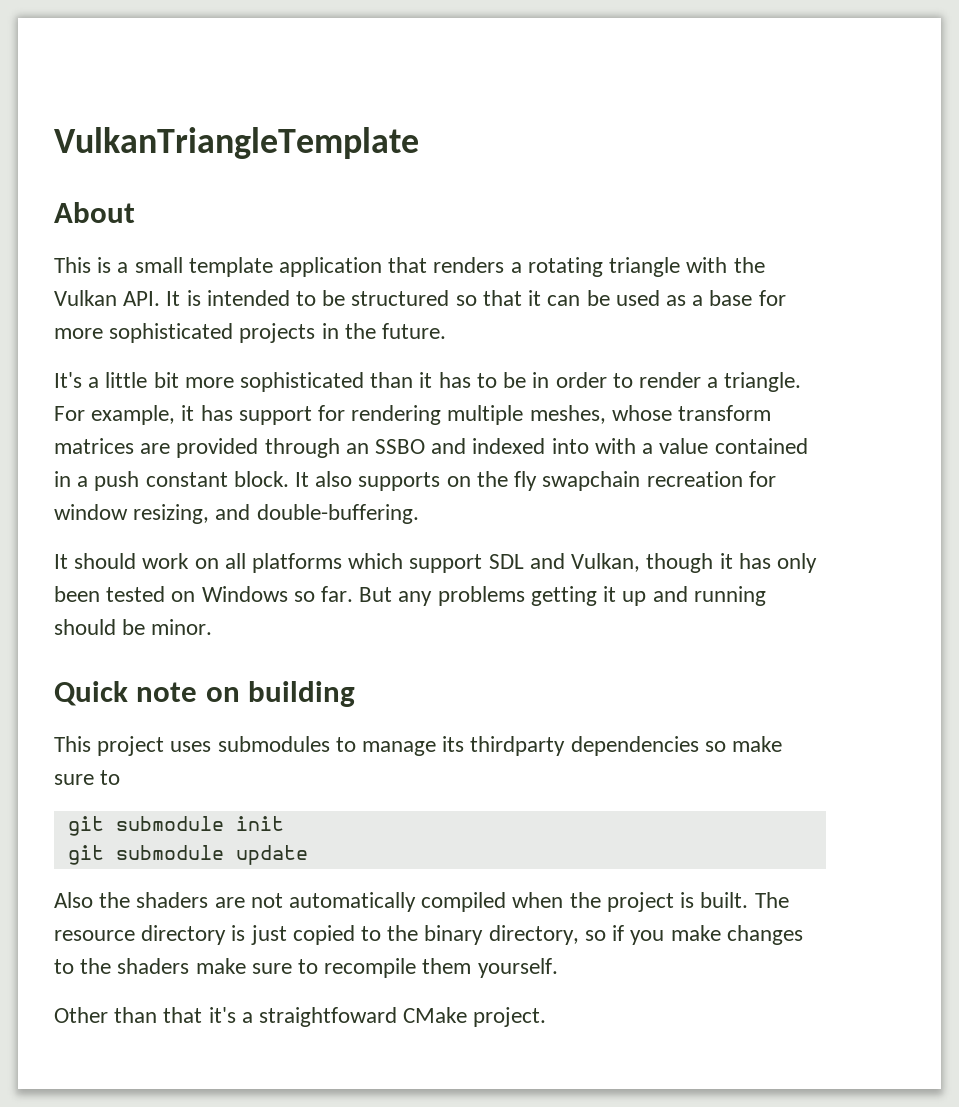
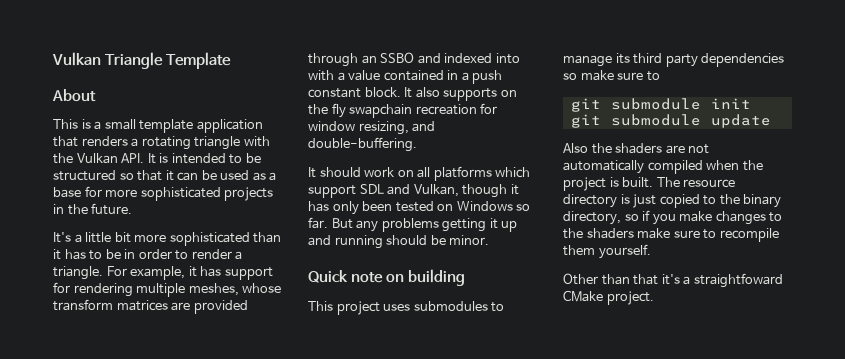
- VulkanTriangleTemplate
+ Vulkan Triangle Template
- This project uses submodules to manage its thirdparty dependencies so make sure to
+ This project uses submodules to manage its third party dependencies so make sure to

